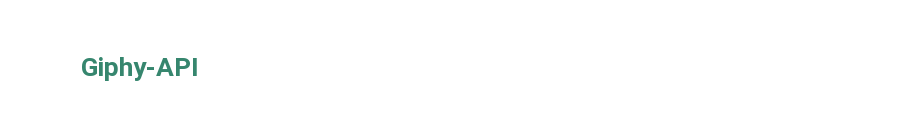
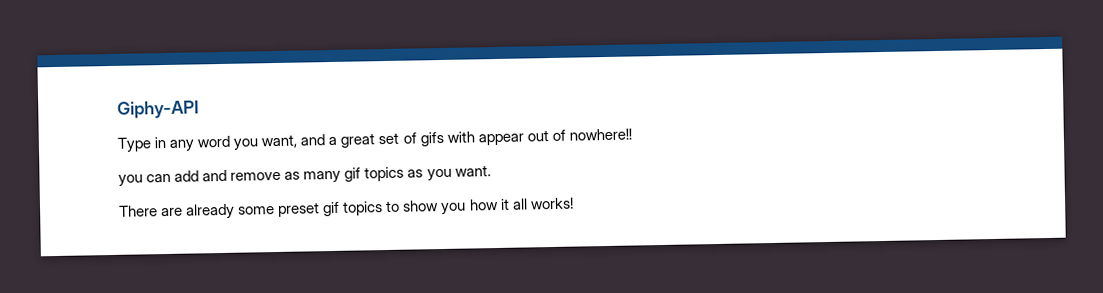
+ Type in any word you want, and a great set of gifs with appear out of nowhere!!
+ you can add and remove as many gif topics as you want.
+ There are already some preset gif topics to show you how it all works!

